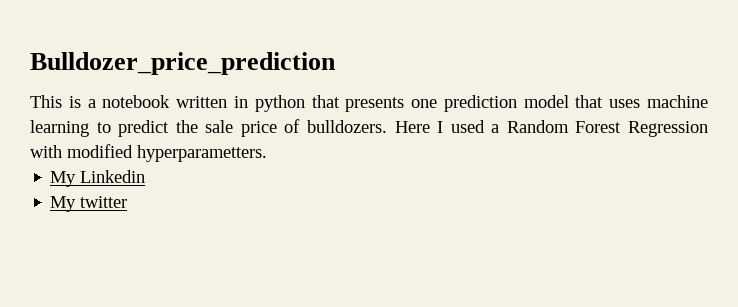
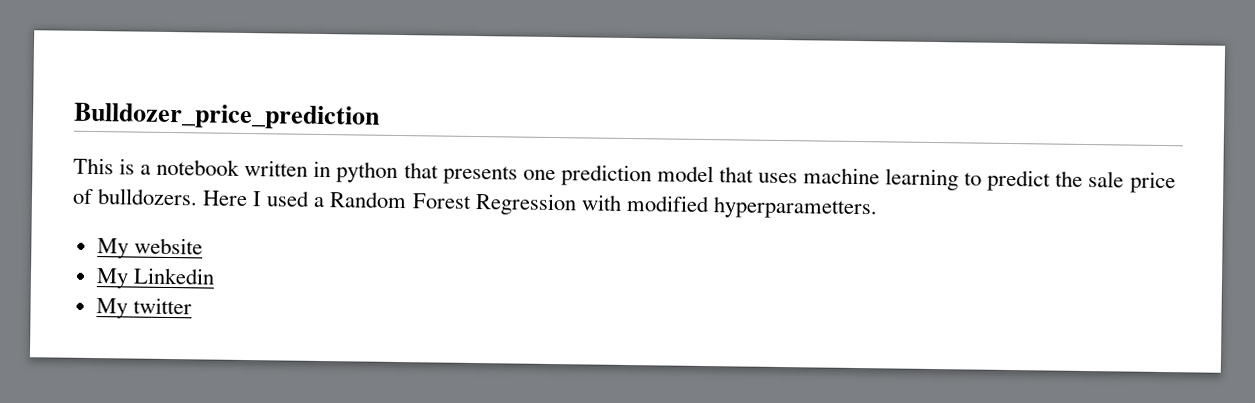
+ My website

